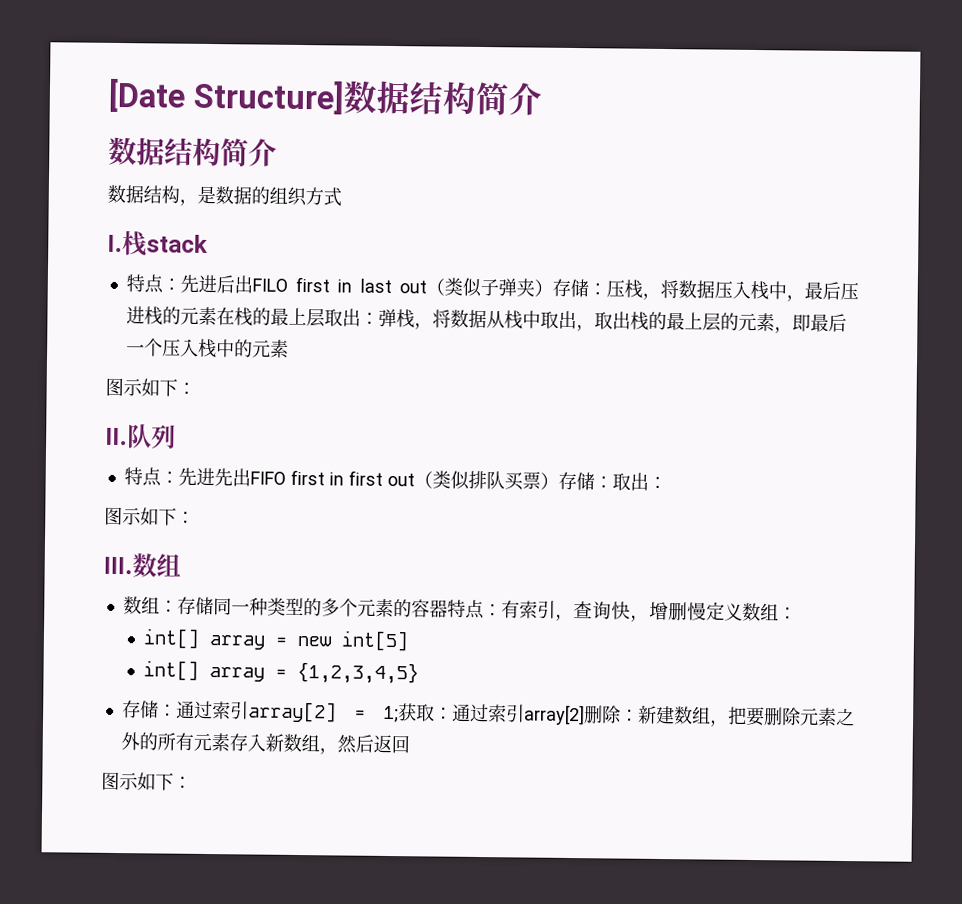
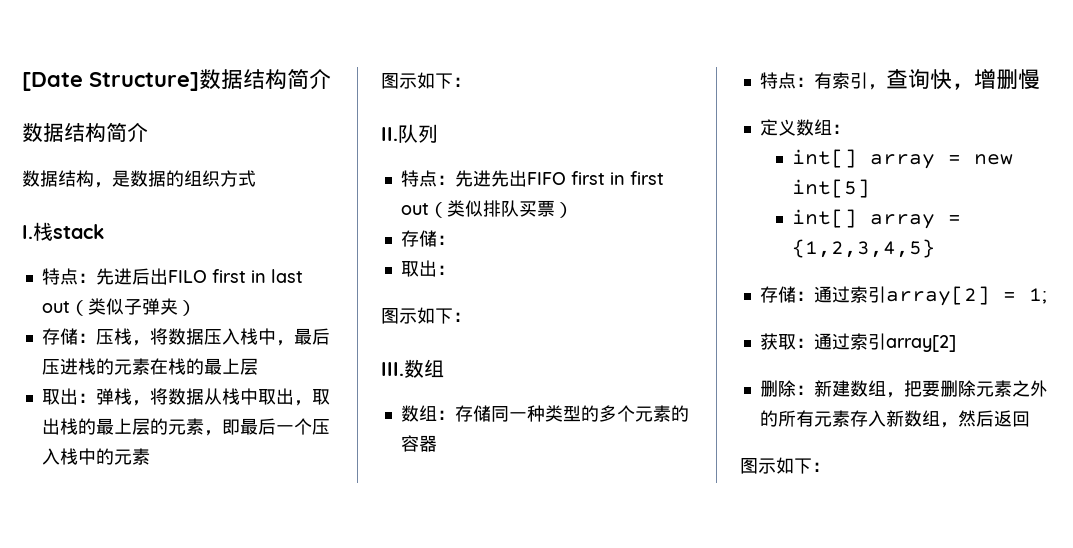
- 特点：先进后出FILO first in last out（类似子弹夹）存储：压栈，将数据压入栈中，最后压进栈的元素在栈的最上层取出：弹栈，将数据从栈中取出，取出栈的最上层的元素，即最后一个压入栈中的元素
+ 特点：先进后出FILO first in last out（类似子弹夹）
+ 存储：压栈，将数据压入栈中，最后压进栈的元素在栈的最上层
+ 取出：弹栈，将数据从栈中取出，取出栈的最上层的元素，即最后一个压入栈中的元素
- 特点：先进先出FIFO first in first out（类似排队买票）存储：取出：
+ 特点：先进先出FIFO first in first out（类似排队买票）
+ 存储：
+ 取出：
- 数组：存储同一种类型的多个元素的容器特点：有索引，查询快，增删慢定义数组：
+ 数组：存储同一种类型的多个元素的容器
+ 特点：有索引，查询快，增删慢
+ 定义数组：
- 存储：通过索引array[2] = 1;获取：通过索引array[2]删除：新建数组，把要删除元素之外的所有元素存入新数组，然后返回
+ 存储：通过索引array[2] = 1;
+ 获取：通过索引array[2]
+ 删除：新建数组，把要删除元素之外的所有元素存入新数组，然后返回

